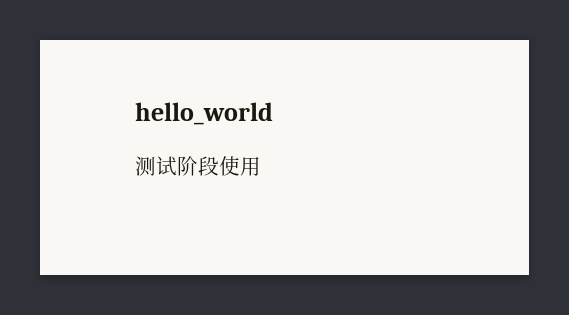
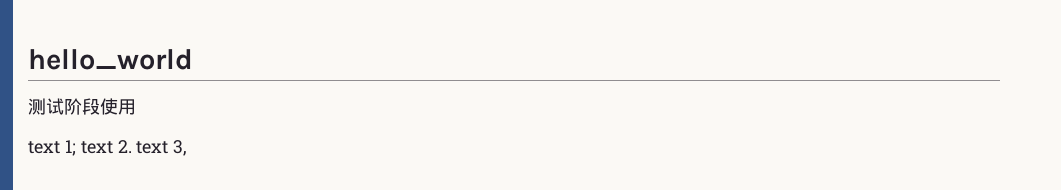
+ text 1; text 2. text 3,

